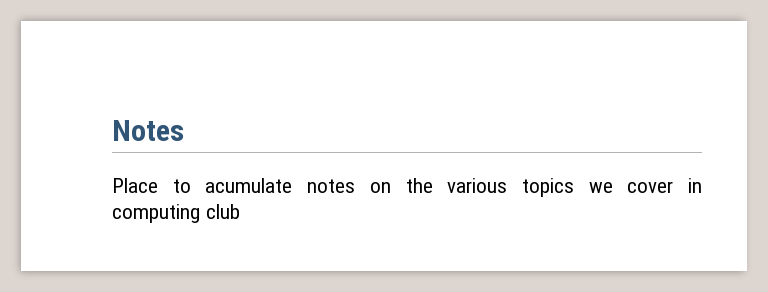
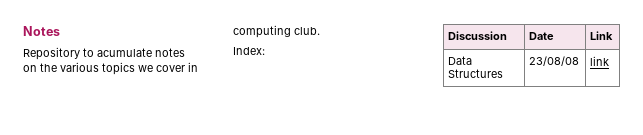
- Place to acumulate notes on the various topics we cover in computing club
+ Repository to acumulate notes on the various topics we cover in computing club.
+ Index:
+ Discussion | Date | Link
+ Data Structures | 23/08/08 | link

